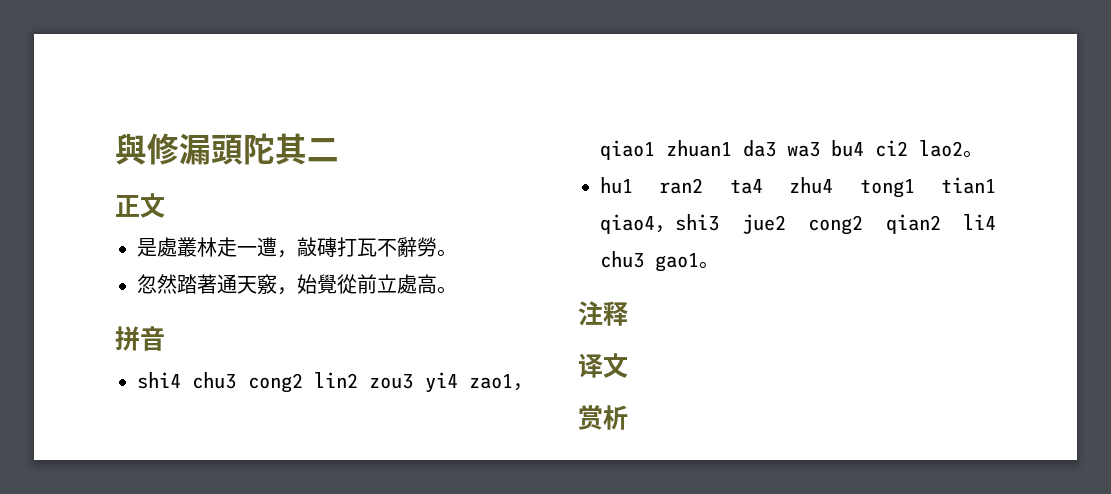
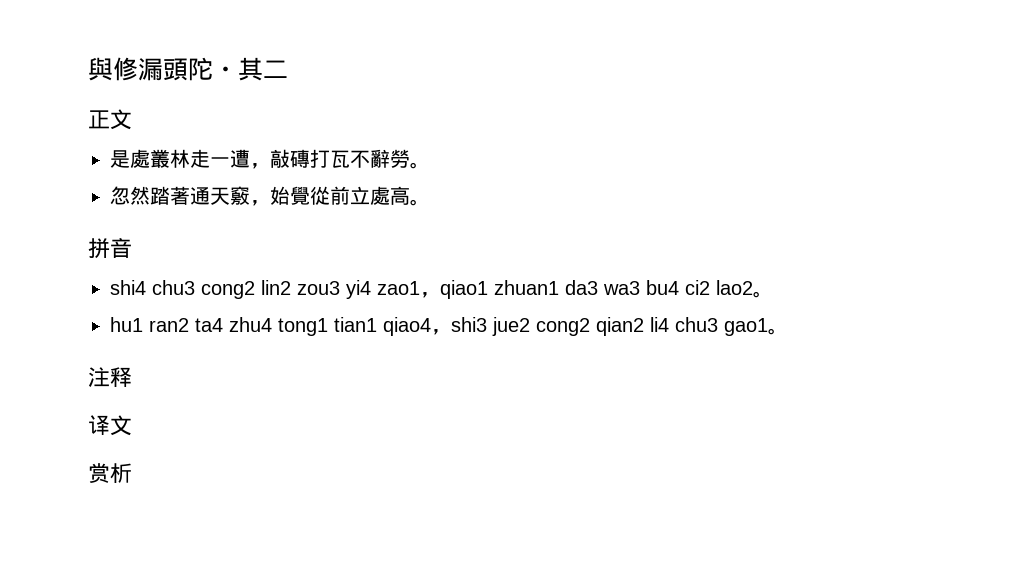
- 與修漏頭陀其二
+ 與修漏頭陀・其二

